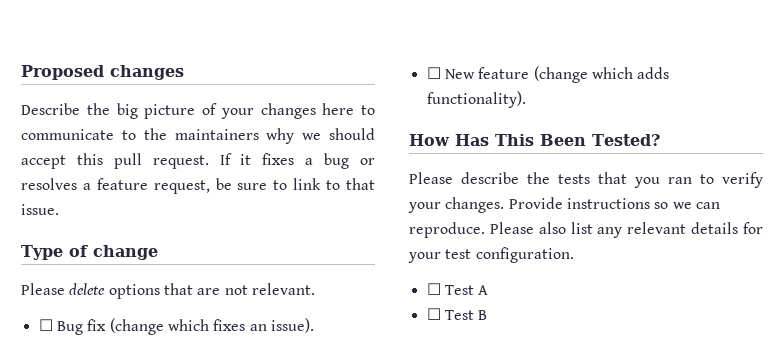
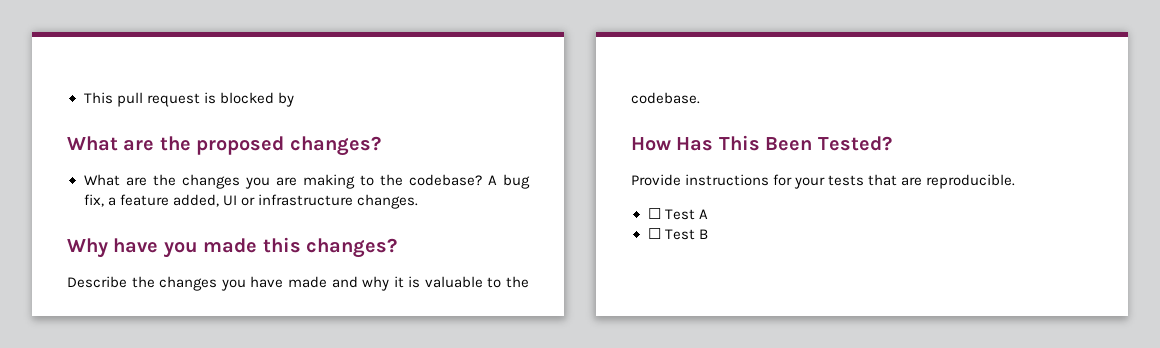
- Proposed changes
- Describe the big picture of your changes here to communicate to the maintainers why we should accept this pull request. If it fixes a bug or resolves a feature request, be sure to link to that issue.
- Type of change
- Please delete options that are not relevant.
- ☐ Bug fix (change which fixes an issue).
- ☐ New feature (change which adds functionality).
+ This pull request is blocked by
+ What are the proposed changes?
+ What are the changes you are making to the codebase? A bug fix, a feature added, UI or infrastructure changes.
+ Why have you made this changes?
+ Describe the changes you have made and why it is valuable to the codebase.
- Please describe the tests that you ran to verify your changes. Provide instructions so we can reproduce. Please also list any relevant details for your test configuration.
+ Provide instructions for your tests that are reproducible.

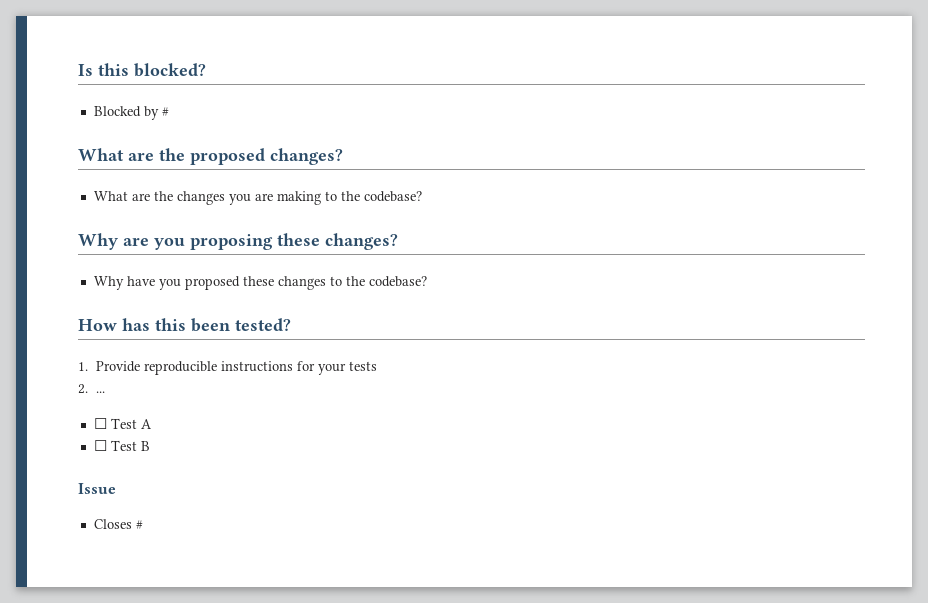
- This pull request is blocked by
+ Is this blocked?
+ Blocked by #
- What are the changes you are making to the codebase? A bug fix, a feature added, UI or infrastructure changes.
- Why have you made this changes?
- Describe the changes you have made and why it is valuable to the codebase.
+ What are the changes you are making to the codebase?
+ Why are you proposing these changes?
+ Why have you proposed these changes to the codebase?
- How Has This Been Tested?
- Provide instructions for your tests that are reproducible.
+ How has this been tested?
+ 1. Provide reproducible instructions for your tests
+ 2. ...
+ Issue
+ Closes #

